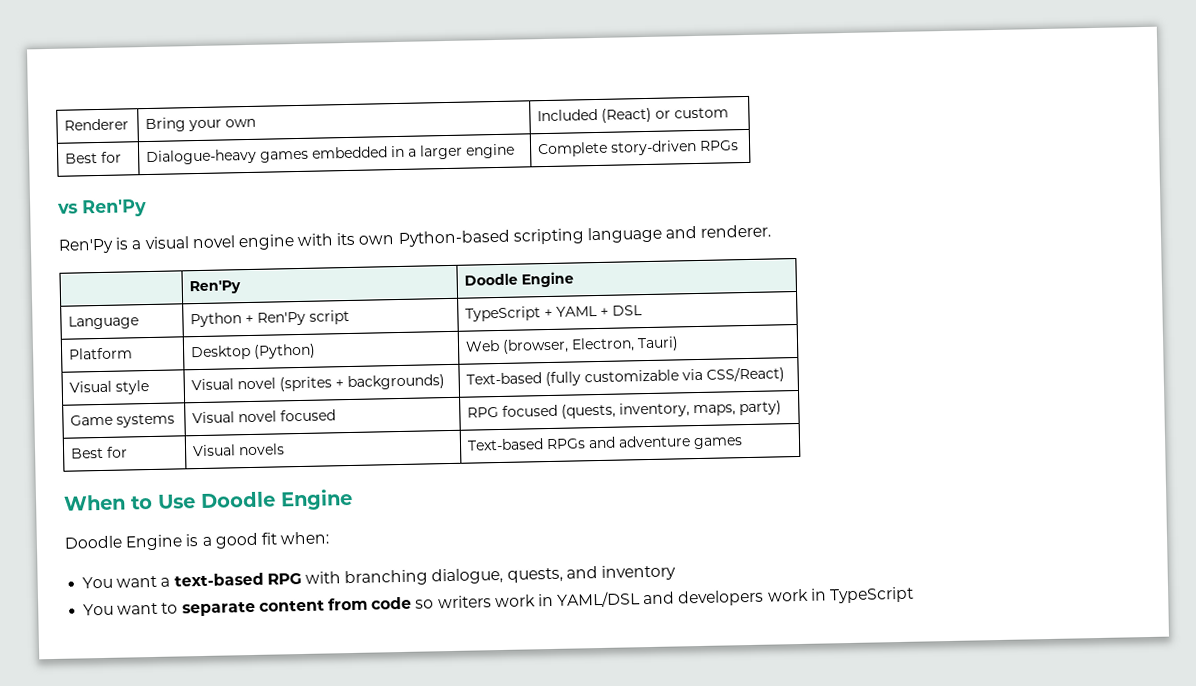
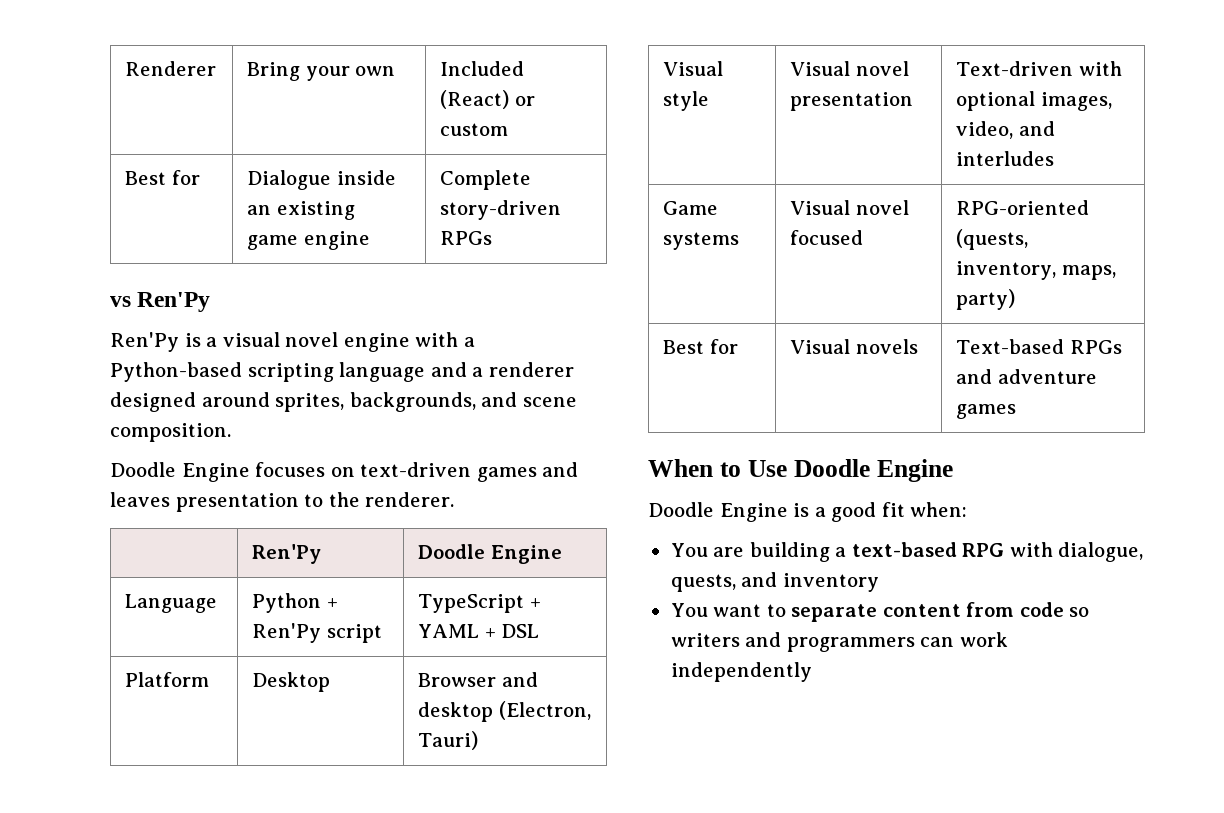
- Best for | Dialogue-heavy games embedded in a larger engine | Complete story-driven RPGs
+ Best for | Dialogue inside an existing game engine | Complete story-driven RPGs
- Ren'Py is a visual novel engine with its own Python-based scripting language and renderer.
+ Ren'Py is a visual novel engine with a Python-based scripting language and a renderer designed around sprites, backgrounds, and scene composition.
+ Doodle Engine focuses on text-driven games and leaves presentation to the renderer.
- Platform | Desktop (Python) | Web (browser, Electron, Tauri)
+ Platform | Desktop | Browser and desktop (Electron, Tauri)
- Visual style | Visual novel (sprites + backgrounds) | Text-based (fully customizable via CSS/React)
+ Visual style | Visual novel presentation | Text-driven with optional images, video, and interludes
- Game systems | Visual novel focused | RPG focused (quests, inventory, maps, party)
+ Game systems | Visual novel focused | RPG-oriented (quests, inventory, maps, party)
- You want a text-based RPG with branching dialogue, quests, and inventory
+ You are building a text-based RPG with dialogue, quests, and inventory
- You want to separate content from code so writers work in YAML/DSL and developers work in TypeScript
+ You want to separate content from code so writers and programmers can work independently

